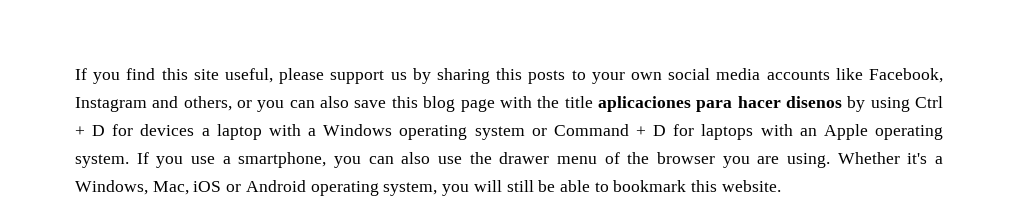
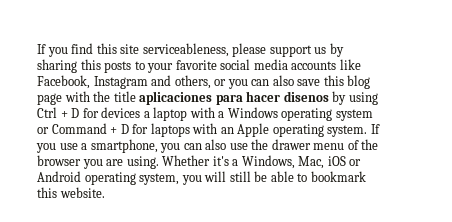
- If you find this site useful, please support us by sharing this posts to your own social media accounts like Facebook, Instagram and others, or you can also save this blog page with the title aplicaciones para hacer disenos by using Ctrl + D for devices a laptop with a Windows operating system or Command + D for laptops with an Apple operating system.
+ If you find this site serviceableness, please support us by sharing this posts to your favorite social media accounts like Facebook, Instagram and others, or you can also save this blog page with the title aplicaciones para hacer disenos by using Ctrl + D for devices a laptop with a Windows operating system or Command + D for laptops with an Apple operating system.

